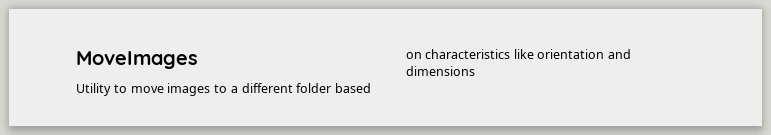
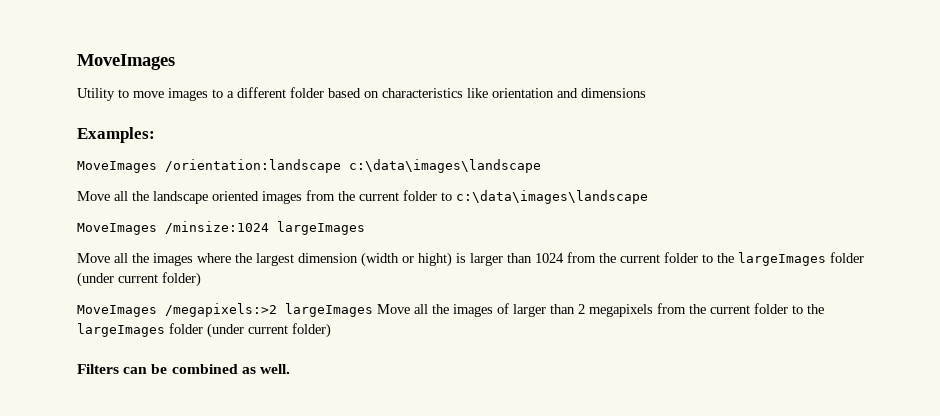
+ Examples:
+ MoveImages /orientation:landscape c:\data\images\landscape
+ Move all the landscape oriented images from the current folder to c:\data\images\landscape
+ MoveImages /minsize:1024 largeImages
+ Move all the images where the largest dimension (width or hight) is larger than 1024 from the current folder to the largeImages folder (under current folder)
+ MoveImages /megapixels:>2 largeImages Move all the images of larger than 2 megapixels from the current folder to the largeImages folder (under current folder)
+ Filters can be combined as well.

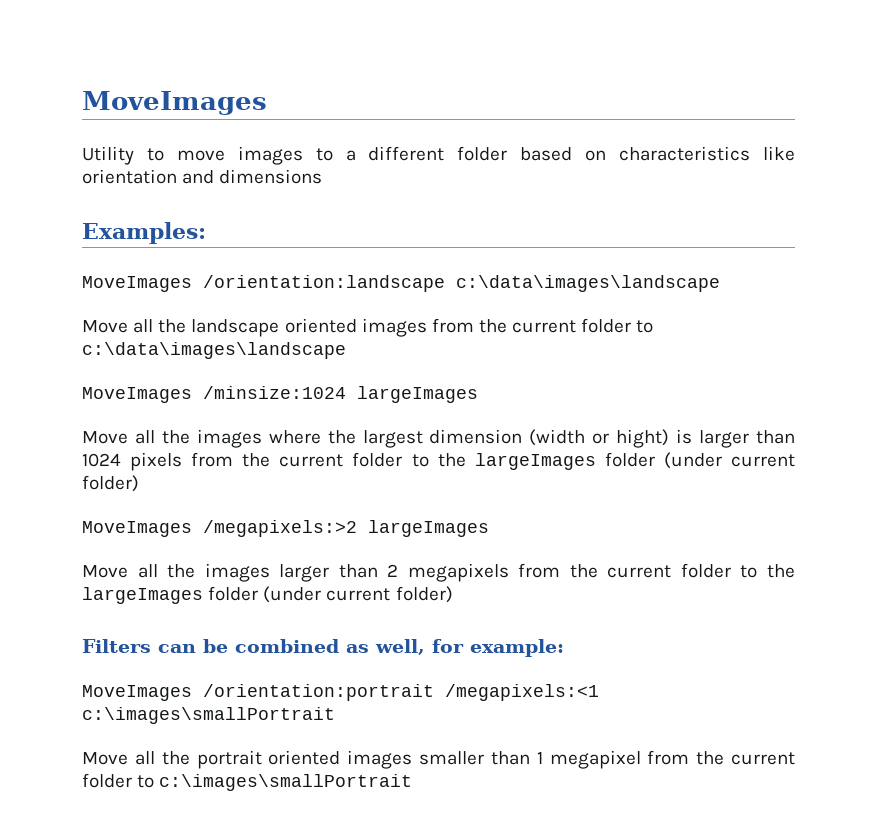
- Move all the images where the largest dimension (width or hight) is larger than 1024 from the current folder to the largeImages folder (under current folder)
+ Move all the images where the largest dimension (width or hight) is larger than 1024 pixels from the current folder to the largeImages folder (under current folder)
- MoveImages /megapixels:>2 largeImages Move all the images of larger than 2 megapixels from the current folder to the largeImages folder (under current folder)
+ MoveImages /megapixels:>2 largeImages
+ Move all the images larger than 2 megapixels from the current folder to the largeImages folder (under current folder)
- Filters can be combined as well.
+ Filters can be combined as well, for example:
+ MoveImages /orientation:portrait /megapixels:<1 c:\images\smallPortrait
+ Move all the portrait oriented images smaller than 1 megapixel from the current folder to c:\images\smallPortrait

